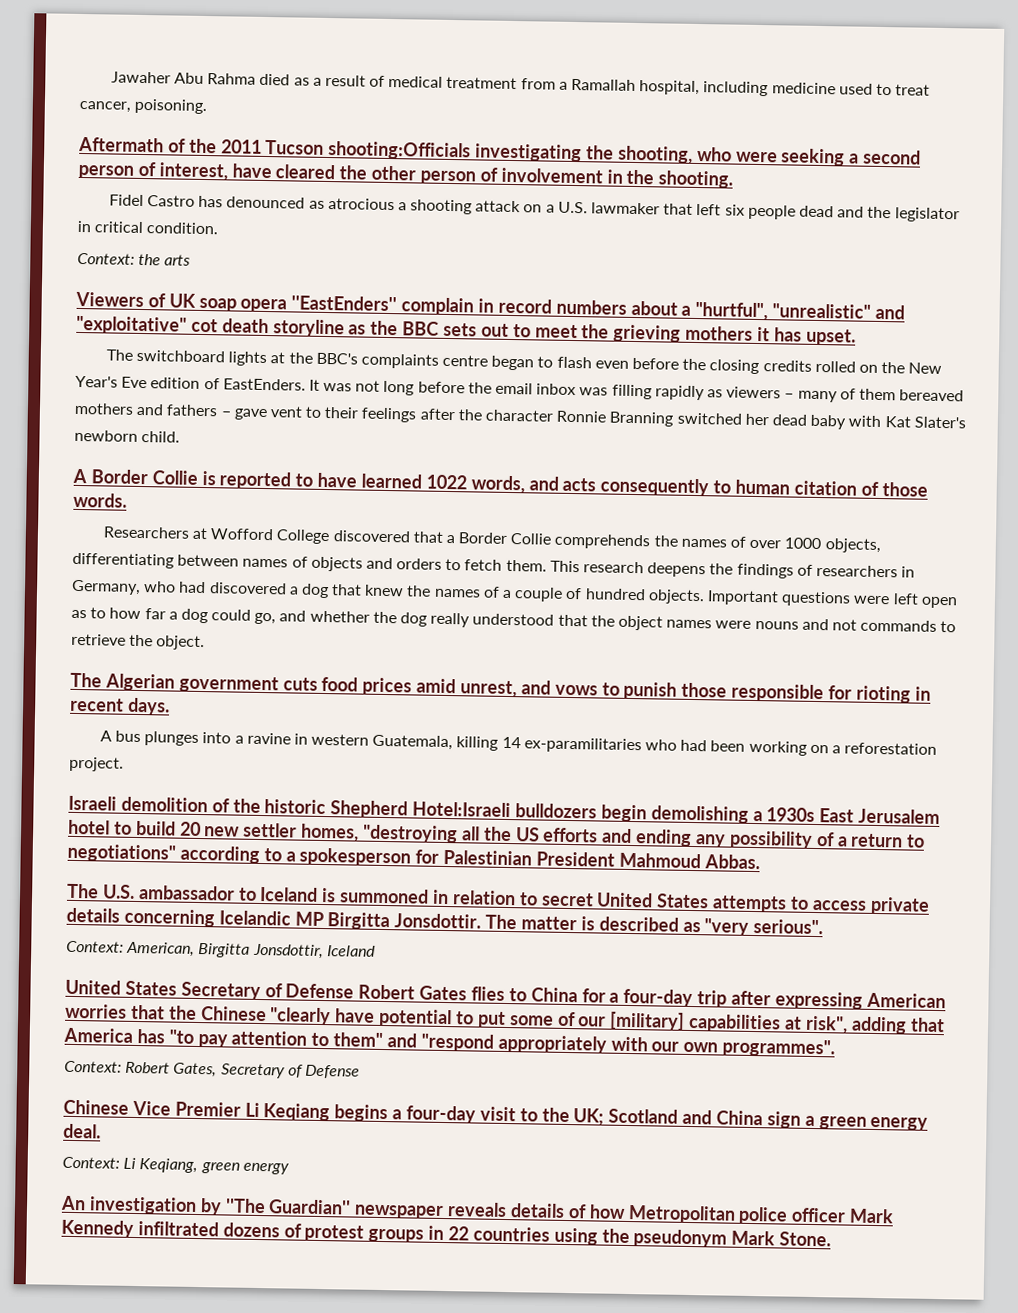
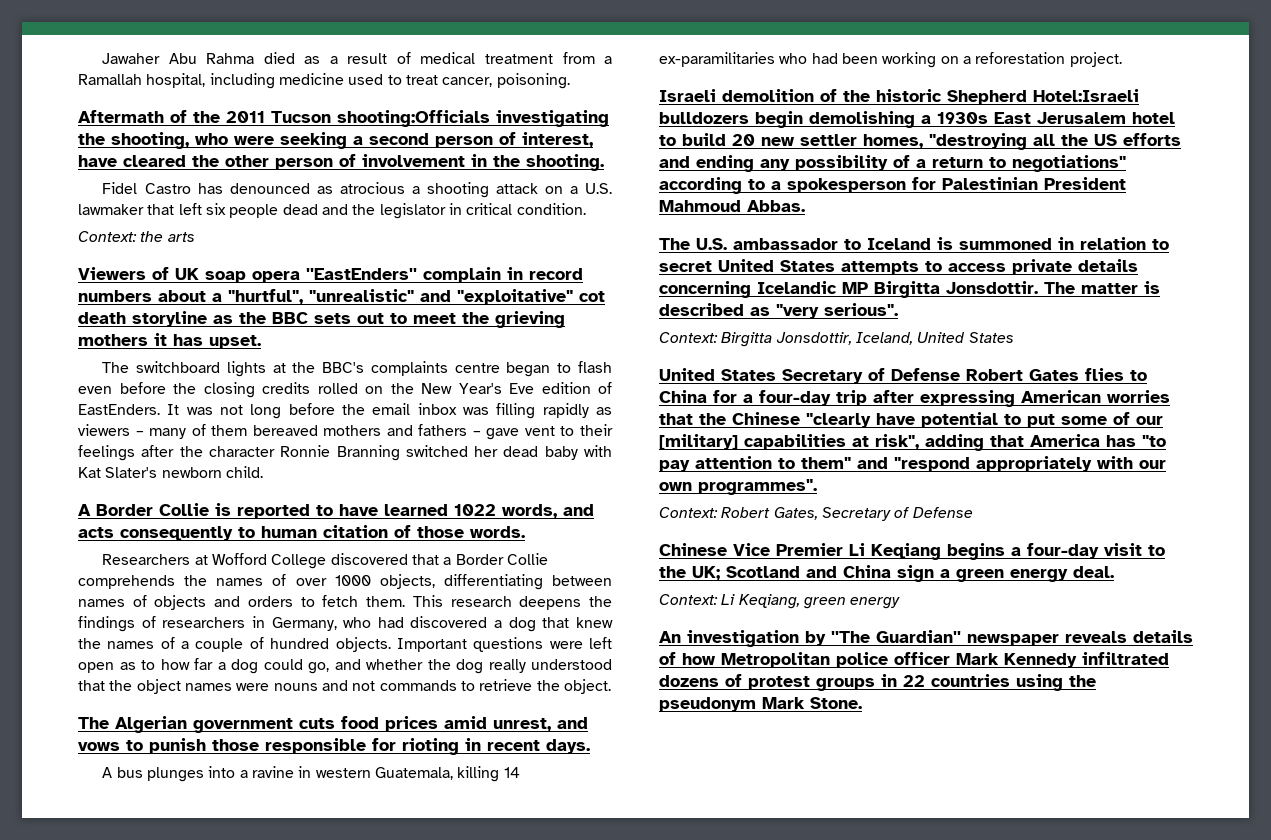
- Context: American, Birgitta Jonsdottir, Iceland
+ Context: Birgitta Jonsdottir, Iceland, United States

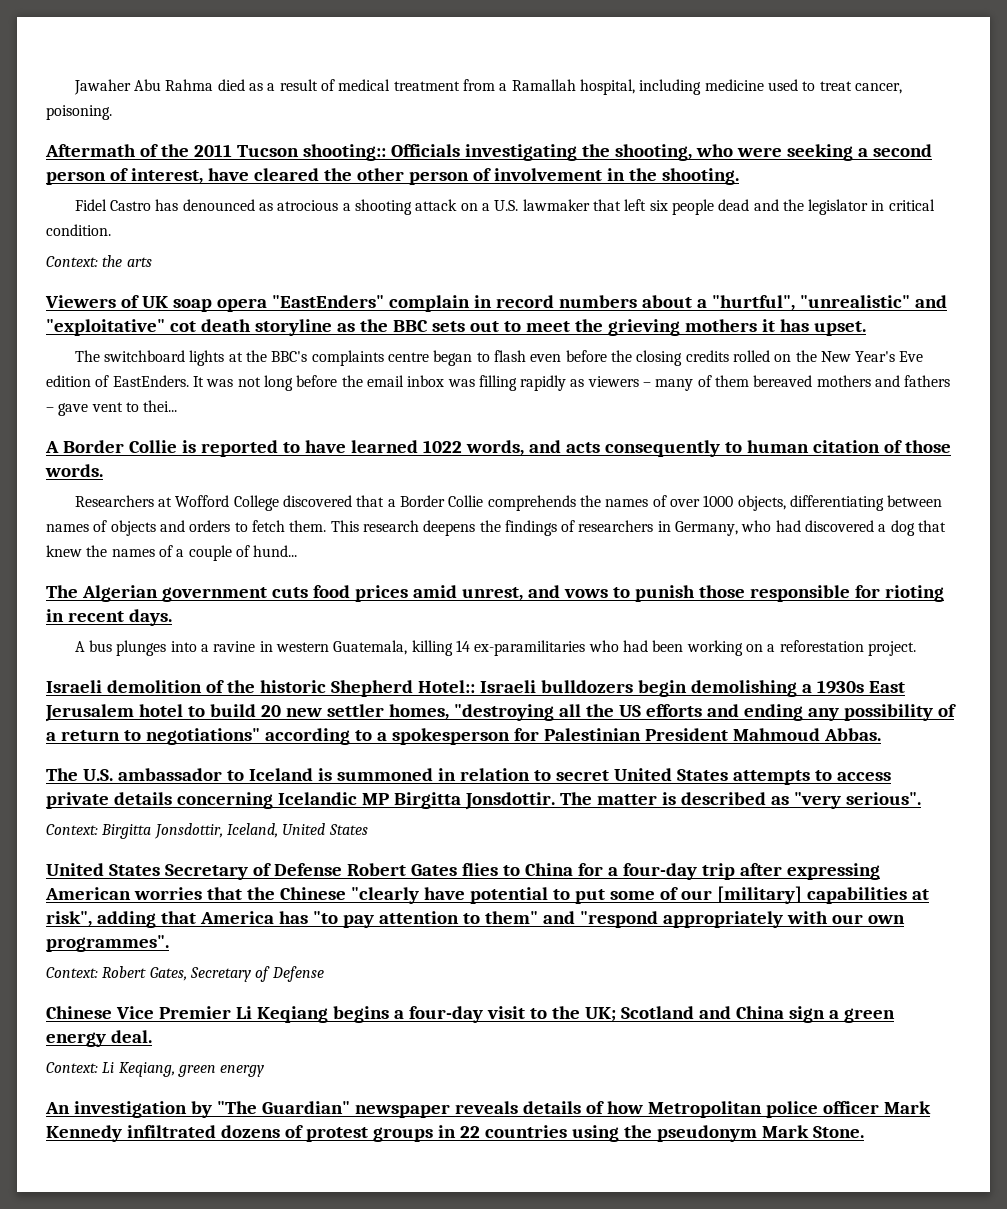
- Aftermath of the 2011 Tucson shooting:Officials investigating the shooting, who were seeking a second person of interest, have cleared the other person of involvement in the shooting.
+ Aftermath of the 2011 Tucson shooting:: Officials investigating the shooting, who were seeking a second person of interest, have cleared the other person of involvement in the shooting.
- Viewers of UK soap opera ''EastEnders'' complain in record numbers about a "hurtful", "unrealistic" and "exploitative" cot death storyline as the BBC sets out to meet the grieving mothers it has upset.
+ Viewers of UK soap opera "EastEnders" complain in record numbers about a "hurtful", "unrealistic" and "exploitative" cot death storyline as the BBC sets out to meet the grieving mothers it has upset.
- It was not long before the email inbox was filling rapidly as viewers – many of them bereaved mothers and fathers – gave vent to their feelings after the character Ronnie Branning switched her dead baby with Kat Slater's newborn child.
+ It was not long before the email inbox was filling rapidly as viewers – many of them bereaved mothers and fathers – gave vent to thei...
- This research deepens the findings of researchers in Germany, who had discovered a dog that knew the names of a couple of hundred objects. Important questions were left open as to how far a dog could go, and whether the dog really understood that the object names were nouns and not commands to retrieve the object.
+ This research deepens the findings of researchers in Germany, who had discovered a dog that knew the names of a couple of hund...
- Israeli demolition of the historic Shepherd Hotel:Israeli bulldozers begin demolishing a 1930s East Jerusalem hotel to build 20 new settler homes, "destroying all the US efforts and ending any possibility of a return to negotiations" according to a spokesperson for Palestinian President Mahmoud Abbas.
+ Israeli demolition of the historic Shepherd Hotel:: Israeli bulldozers begin demolishing a 1930s East Jerusalem hotel to build 20 new settler homes, "destroying all the US efforts and ending any possibility of a return to negotiations" according to a spokesperson for Palestinian President Mahmoud Abbas.
- An investigation by ''The Guardian'' newspaper reveals details of how Metropolitan police officer Mark Kennedy infiltrated dozens of protest groups in 22 countries using the pseudonym Mark Stone.
+ An investigation by "The Guardian" newspaper reveals details of how Metropolitan police officer Mark Kennedy infiltrated dozens of protest groups in 22 countries using the pseudonym Mark Stone.

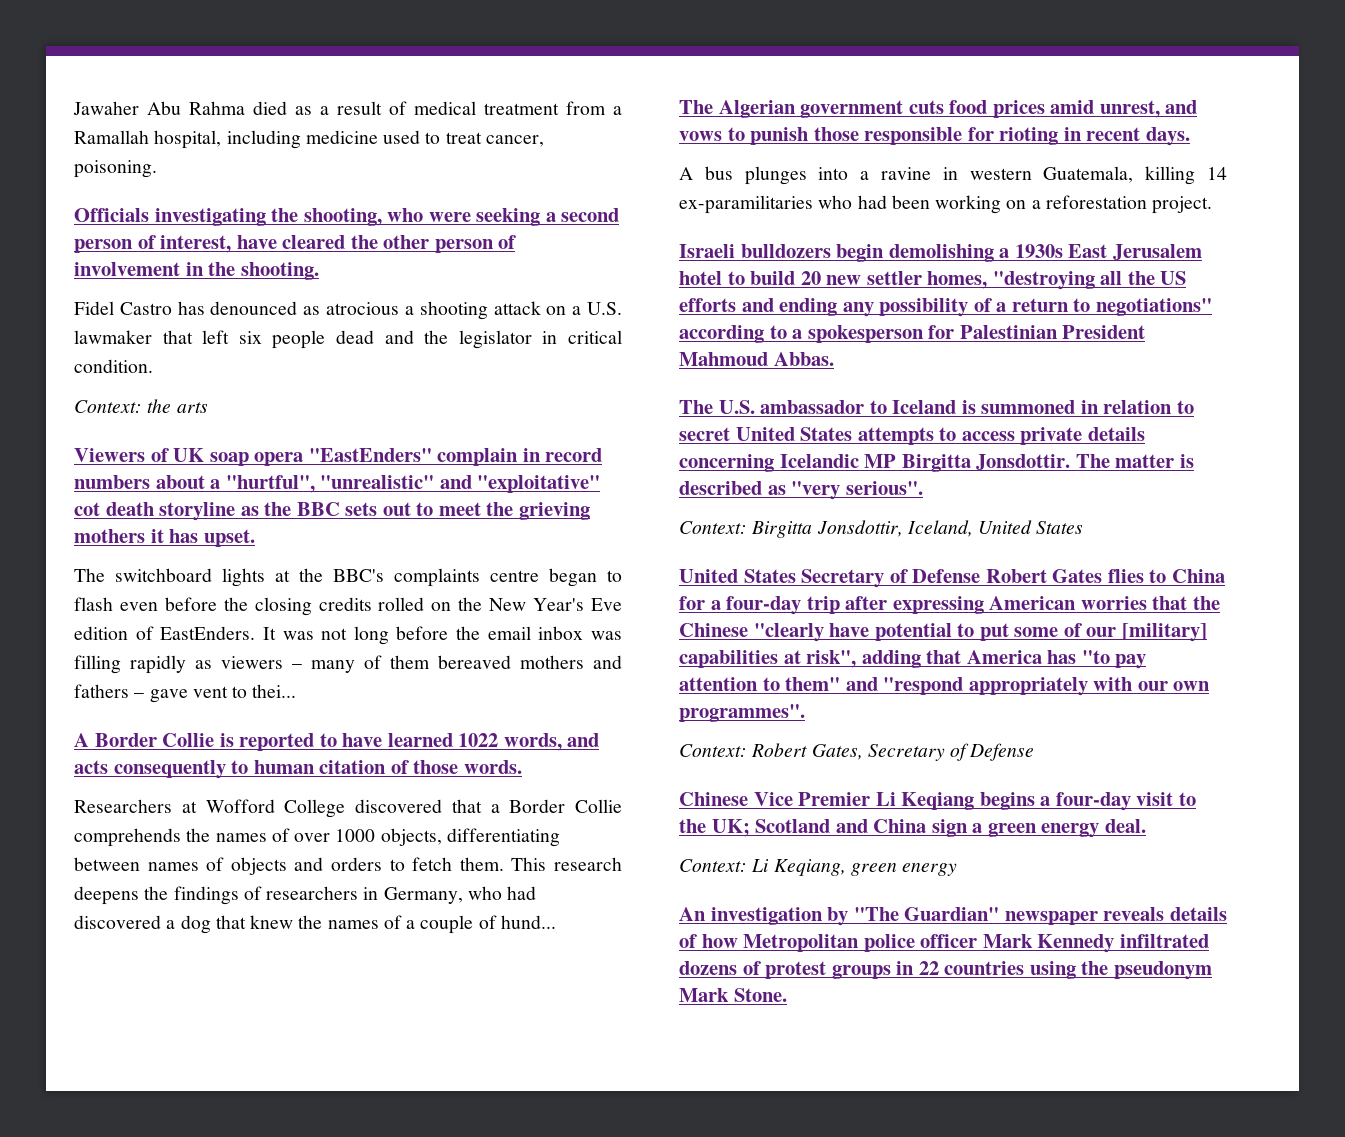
- Aftermath of the 2011 Tucson shooting:: Officials investigating the shooting, who were seeking a second person of interest, have cleared the other person of involvement in the shooting.
+ Officials investigating the shooting, who were seeking a second person of interest, have cleared the other person of involvement in the shooting.
- Israeli demolition of the historic Shepherd Hotel:: Israeli bulldozers begin demolishing a 1930s East Jerusalem hotel to build 20 new settler homes, "destroying all the US efforts and ending any possibility of a return to negotiations" according to a spokesperson for Palestinian President Mahmoud Abbas.
+ Israeli bulldozers begin demolishing a 1930s East Jerusalem hotel to build 20 new settler homes, "destroying all the US efforts and ending any possibility of a return to negotiations" according to a spokesperson for Palestinian President Mahmoud Abbas.

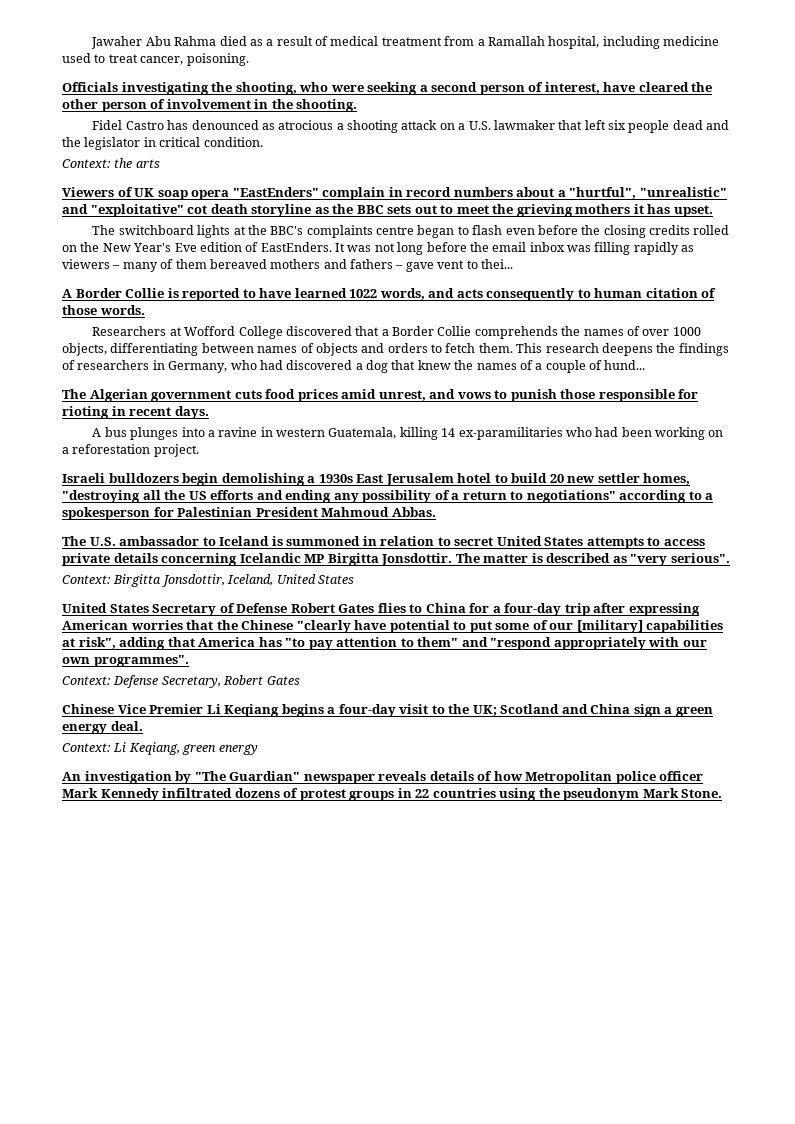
- Context: Robert Gates, Secretary of Defense
+ Context: Defense Secretary, Robert Gates

